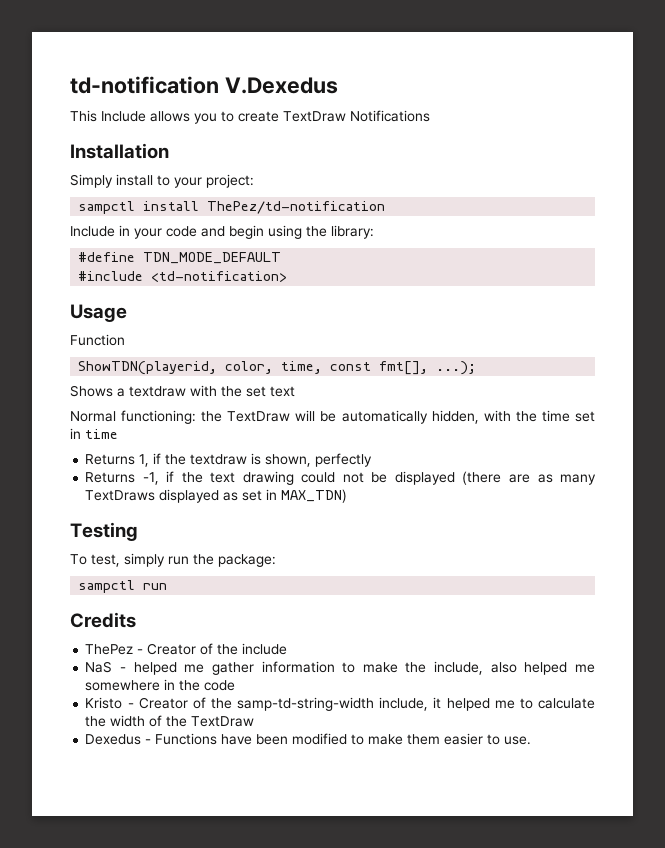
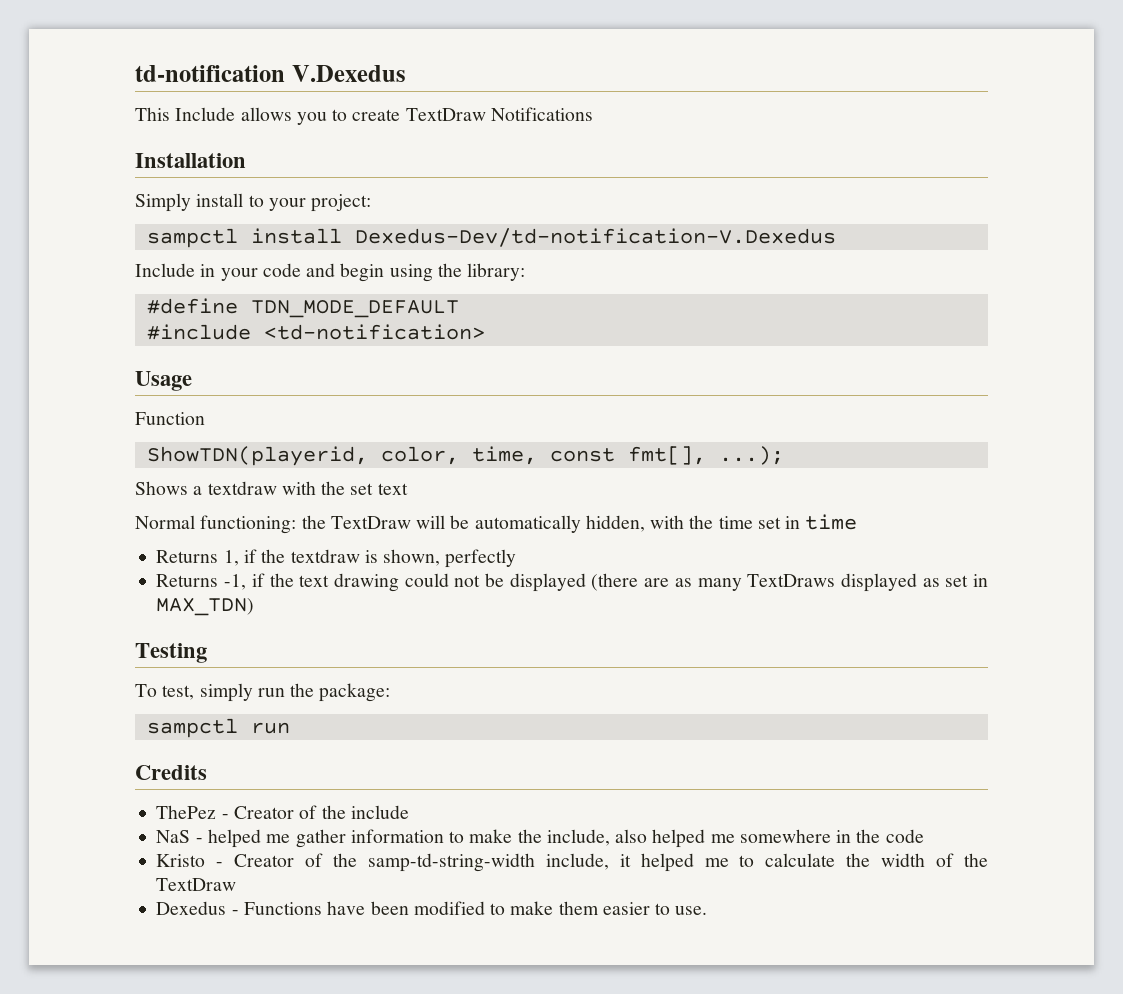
- sampctl install ThePez/td-notification
+ sampctl install Dexedus-Dev/td-notification-V.Dexedus

